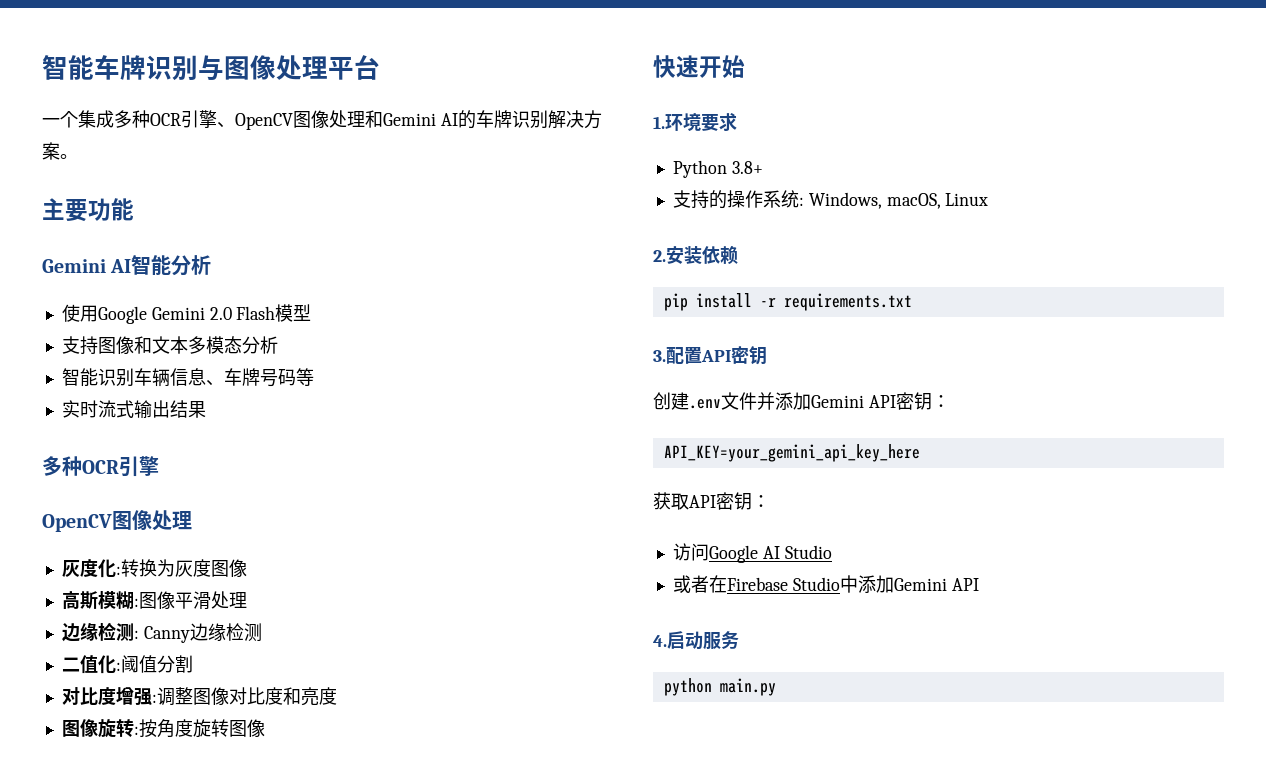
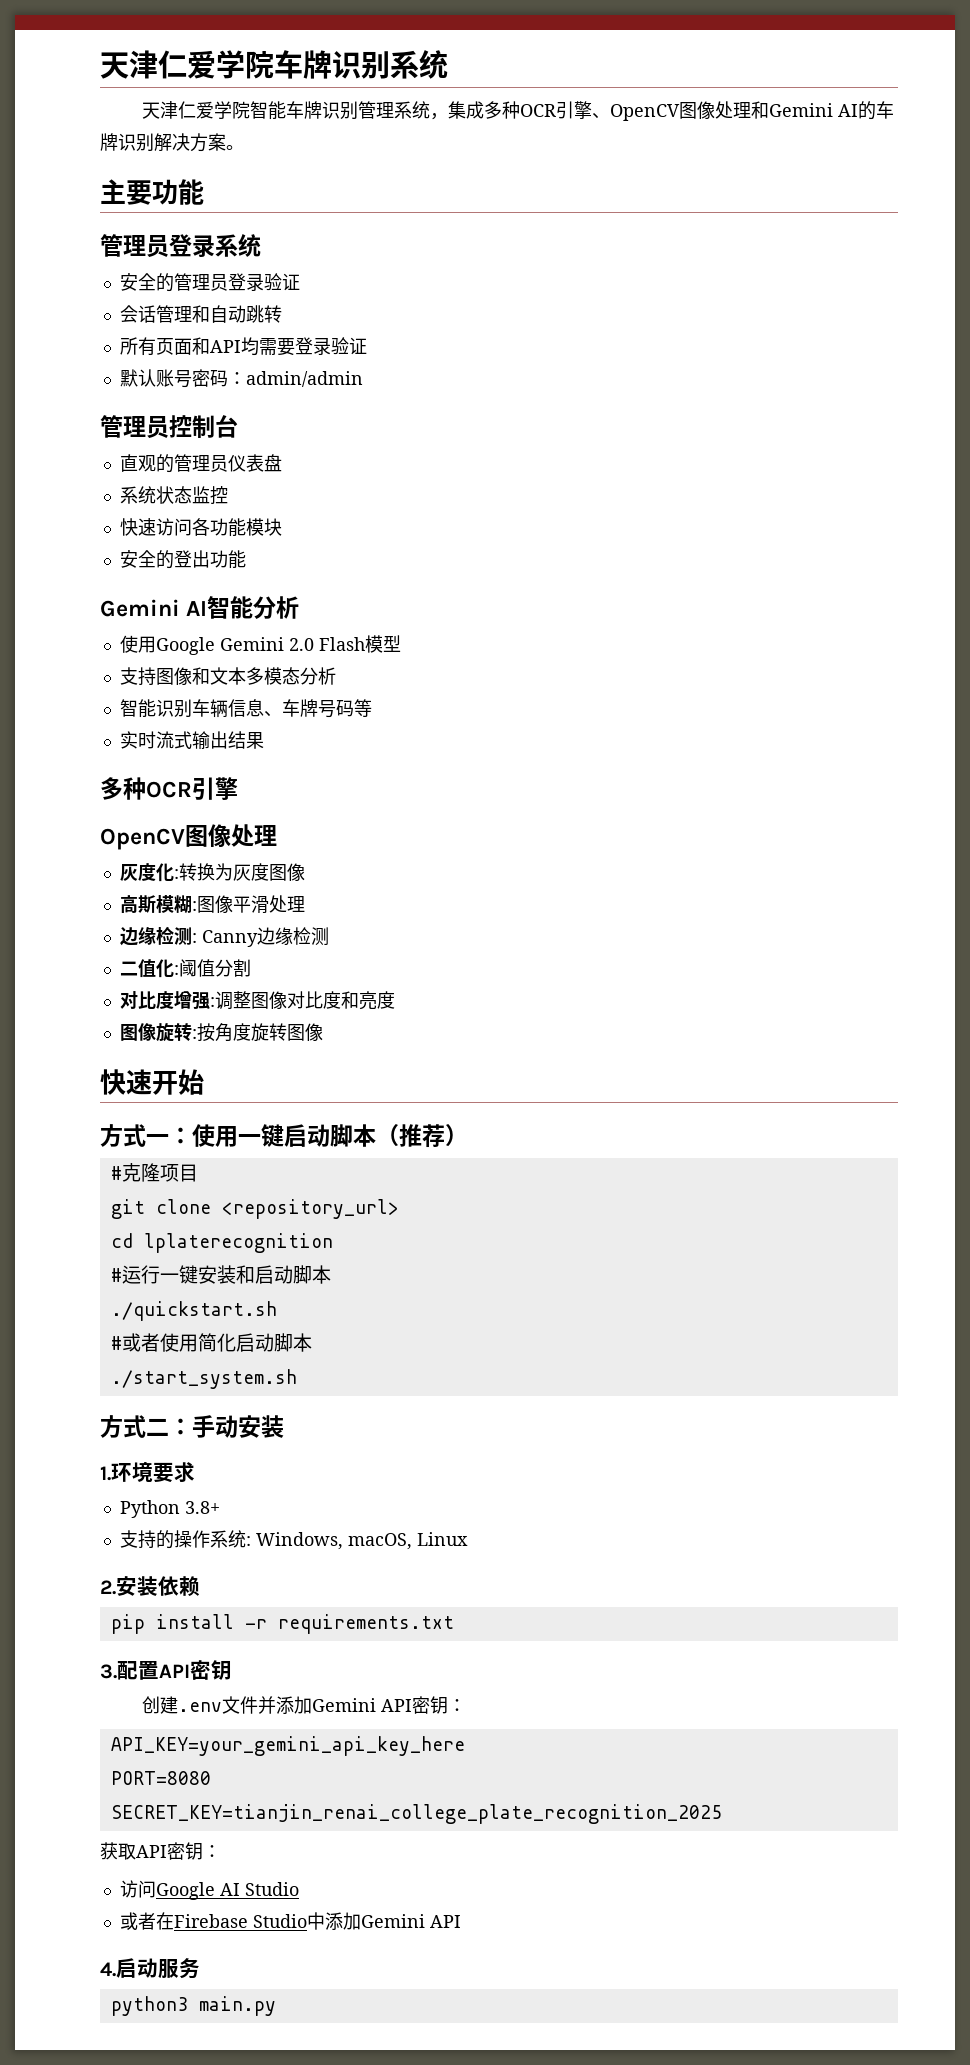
- 智能车牌识别与图像处理平台
- 一个集成多种OCR引擎、OpenCV图像处理和Gemini AI的车牌识别解决方案。
+ 天津仁爱学院车牌识别系统
+ 天津仁爱学院智能车牌识别管理系统，集成多种OCR引擎、OpenCV图像处理和Gemini AI的车牌识别解决方案。
+ 管理员登录系统
+ 安全的管理员登录验证
+ 会话管理和自动跳转
+ 所有页面和API均需要登录验证
+ 默认账号密码：admin/admin
+ 管理员控制台
+ 直观的管理员仪表盘
+ 系统状态监控
+ 快速访问各功能模块
+ 安全的登出功能
+ 方式一：使用一键启动脚本（推荐）
+ #克隆项目
+ git clone <repository_url>
+ cd lplaterecognition
+ #运行一键安装和启动脚本
+ ./quickstart.sh
+ #或者使用简化启动脚本
+ ./start_system.sh
+ 方式二：手动安装
+ PORT=8080
+ SECRET_KEY=tianjin_renai_college_plate_recognition_2025
- python main.py
+ python3 main.py

